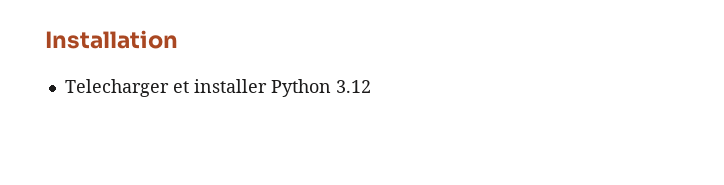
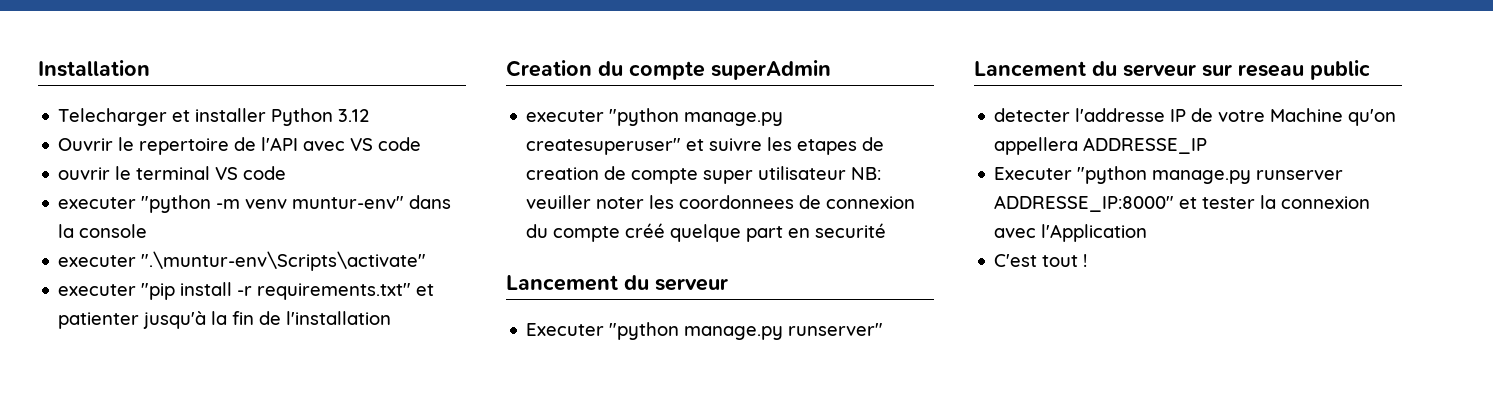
+ Ouvrir le repertoire de l'API avec VS code
+ ouvrir le terminal VS code
+ executer "python -m venv muntur-env" dans la console
+ executer ".\muntur-env\Scripts\activate"
+ executer "pip install -r requirements.txt" et patienter jusqu'à la fin de l'installation
+ Creation du compte superAdmin
+ executer "python manage.py createsuperuser" et suivre les etapes de creation de compte super utilisateur NB: veuiller noter les coordonnees de connexion du compte créé quelque part en securité
+ Lancement du serveur
+ Executer "python manage.py runserver"
+ Lancement du serveur sur reseau public
+ detecter l'addresse IP de votre Machine qu'on appellera ADDRESSE_IP
+ Executer "python manage.py runserver ADDRESSE_IP:8000" et tester la connexion avec l'Application
+ C'est tout !

